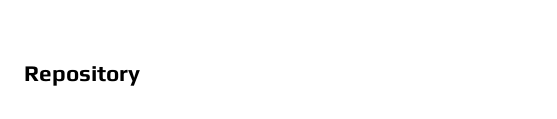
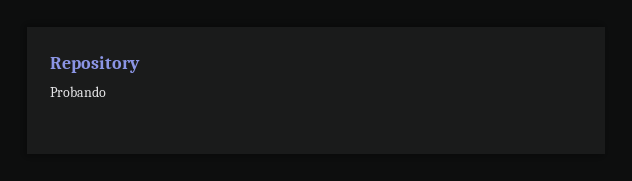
+ Probando

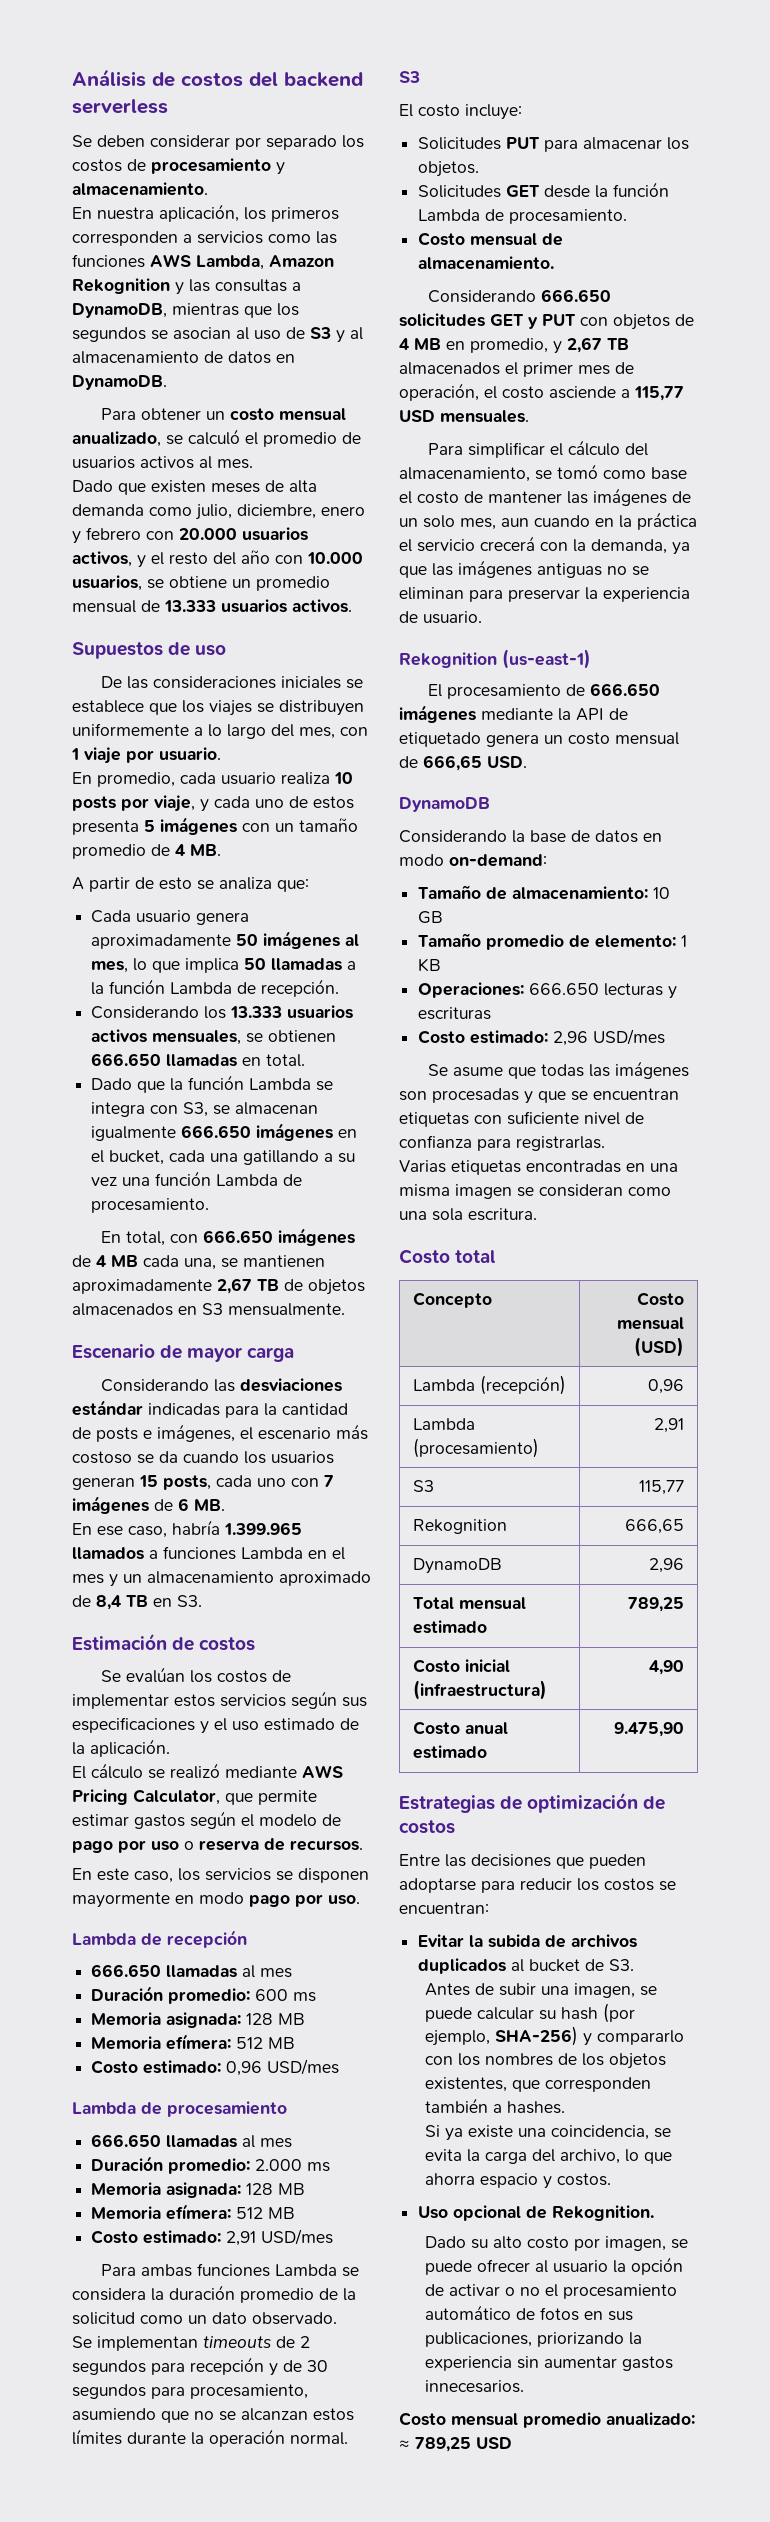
- Repository
- Probando
+ Análisis de costos del backend serverless
+ Se deben considerar por separado los costos de procesamiento y almacenamiento.
+ En nuestra aplicación, los primeros corresponden a servicios como las funciones AWS Lambda, Amazon Rekognition y las consultas a DynamoDB, mientras que los segundos se asocian al uso de S3 y al almacenamiento de datos en DynamoDB.
+ Para obtener un costo mensual anualizado, se calculó el promedio de usuarios activos al mes.
+ Dado que existen meses de alta demanda como julio, diciembre, enero y febrero con 20.000 usuarios activos, y el resto del año con 10.000 usuarios, se obtiene un promedio mensual de 13.333 usuarios activos.
+ Supuestos de uso
+ De las consideraciones iniciales se establece que los viajes se distribuyen uniformemente a lo largo del mes, con 1 viaje por usuario.
+ En promedio, cada usuario realiza 10 posts por viaje, y cada uno de estos presenta 5 imágenes con un tamaño promedio de 4 MB.
+ A partir de esto se analiza que:
+ Cada usuario genera aproximadamente 50 imágenes al mes, lo que implica 50 llamadas a la función Lambda de recepción.
+ Considerando los 13.333 usuarios activos mensuales, se obtienen 666.650 llamadas en total.
+ Dado que la función Lambda se integra con S3, se almacenan igualmente 666.650 imágenes en el bucket, cada una gatillando a su vez una función Lambda de procesamiento.
+ En total, con 666.650 imágenes de 4 MB cada una, se mantienen aproximadamente 2,67 TB de objetos almacenados en S3 mensualmente.
+ Escenario de mayor carga
+ Considerando las desviaciones estándar indicadas para la cantidad de posts e imágenes, el escenario más costoso se da cuando los usuarios generan 15 posts, cada uno con 7 imágenes de 6 MB.
+ En ese caso, habría 1.399.965 llamados a funciones Lambda en el mes y un almacenamiento aproximado de 8,4 TB en S3.
+ Estimación de costos
+ Se evalúan los costos de implementar estos servicios según sus especificaciones y el uso estimado de la aplicación.
+ El cálculo se realizó mediante AWS Pricing Calculator, que permite estimar gastos según el modelo de pago por uso o reserva de recursos.
+ En este caso, los servicios se disponen mayormente en modo pago por uso.
+ Lambda de recepción
+ 666.650 llamadas al mes
+ Duración promedio: 600 ms
+ Memoria asignada: 128 MB
+ Memoria efímera: 512 MB
+ Costo estimado: 0,96 USD/mes
+ Lambda de procesamiento
+ 666.650 llamadas al mes
+ Duración promedio: 2.000 ms
+ Memoria asignada: 128 MB
+ Memoria efímera: 512 MB
+ Costo estimado: 2,91 USD/mes
+ Para ambas funciones Lambda se considera la duración promedio de la solicitud como un dato observado.
+ Se implementan timeouts de 2 segundos para recepción y de 30 segundos para procesamiento, asumiendo que no se alcanzan estos límites durante la operación normal.
+ S3
+ El costo incluye:
+ Solicitudes PUT para almacenar los objetos.
+ Solicitudes GET desde la función Lambda de procesamiento.
+ Costo mensual de almacenamiento.
+ Considerando 666.650 solicitudes GET y PUT con objetos de 4 MB en promedio, y 2,67 TB almacenados el primer mes de operación, el costo asciende a 115,77 USD mensuales.
+ Para simplificar el cálculo del almacenamiento, se tomó como base el costo de mantener las imágenes de un solo mes, aun cuando en la práctica el servicio crecerá con la demanda, ya que las imágenes antiguas no se eliminan para preservar la experiencia de usuario.
+ Rekognition (us-east-1)
+ El procesamiento de 666.650 imágenes mediante la API de etiquetado genera un costo mensual de 666,65 USD.
+ DynamoDB
+ Considerando la base de datos en modo on-demand:
+ Tamaño de almacenamiento: 10 GB
+ Tamaño promedio de elemento: 1 KB
+ Operaciones: 666.650 lecturas y escrituras
+ Costo estimado: 2,96 USD/mes
+ Se asume que todas las imágenes son procesadas y que se encuentran etiquetas con suficiente nivel de confianza para registrarlas.
+ Varias etiquetas encontradas en una misma imagen se consideran como una sola escritura.
+ Costo total
+ Concepto | Costo mensual (USD)
+ Lambda (recepción) | 0,96
+ Lambda (procesamiento) | 2,91
+ S3 | 115,77
+ Rekognition | 666,65
+ DynamoDB | 2,96
+ Total mensual estimado | 789,25
+ Costo inicial (infraestructura) | 4,90
+ Costo anual estimado | 9.475,90
+ Estrategias de optimización de costos
+ Entre las decisiones que pueden adoptarse para reducir los costos se encuentran:
+ Evitar la subida de archivos duplicados al bucket de S3.
+ Antes de subir una imagen, se puede calcular su hash (por ejemplo, SHA-256) y compararlo con los nombres de los objetos existentes, que corresponden también a hashes.
+ Si ya existe una coincidencia, se evita la carga del archivo, lo que ahorra espacio y costos.
+ Uso opcional de Rekognition.
+ Dado su alto costo por imagen, se puede ofrecer al usuario la opción de activar o no el procesamiento automático de fotos en sus publicaciones, priorizando la experiencia sin aumentar gastos innecesarios.
+ Costo mensual promedio anualizado: ≈ 789,25 USD

